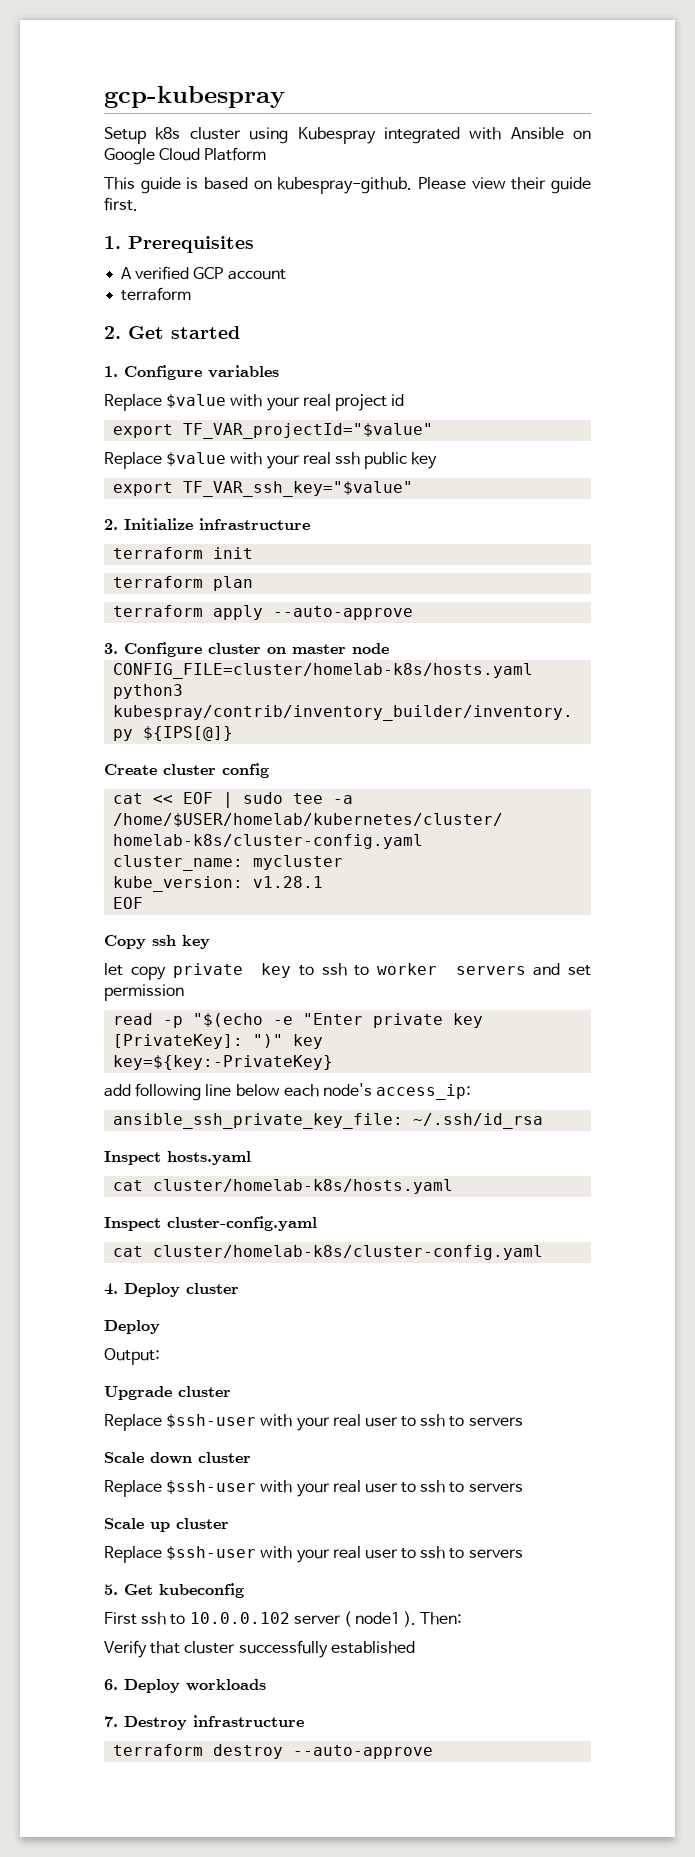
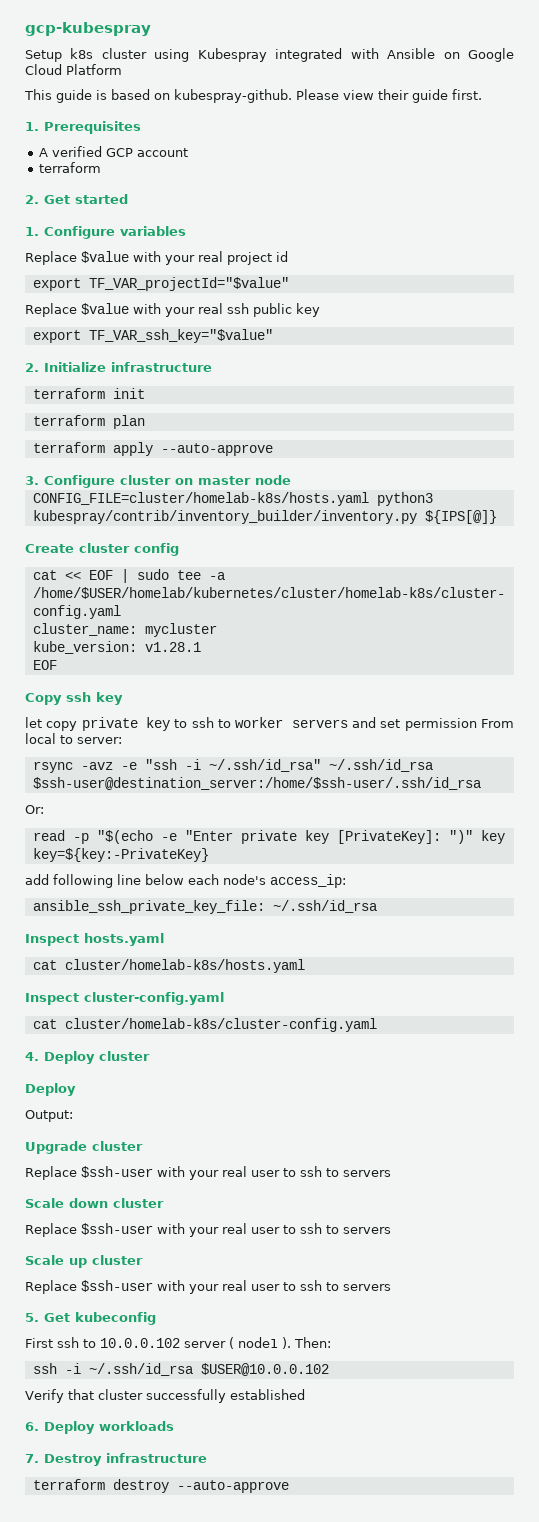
- let copy private key to ssh to worker servers and set permission
+ let copy private key to ssh to worker servers and set permission From local to server:
+ rsync -avz -e "ssh -i ~/.ssh/id_rsa" ~/.ssh/id_rsa $ssh-user@destination_server:/home/$ssh-user/.ssh/id_rsa
+ Or:
+ ssh -i ~/.ssh/id_rsa $USER@10.0.0.102

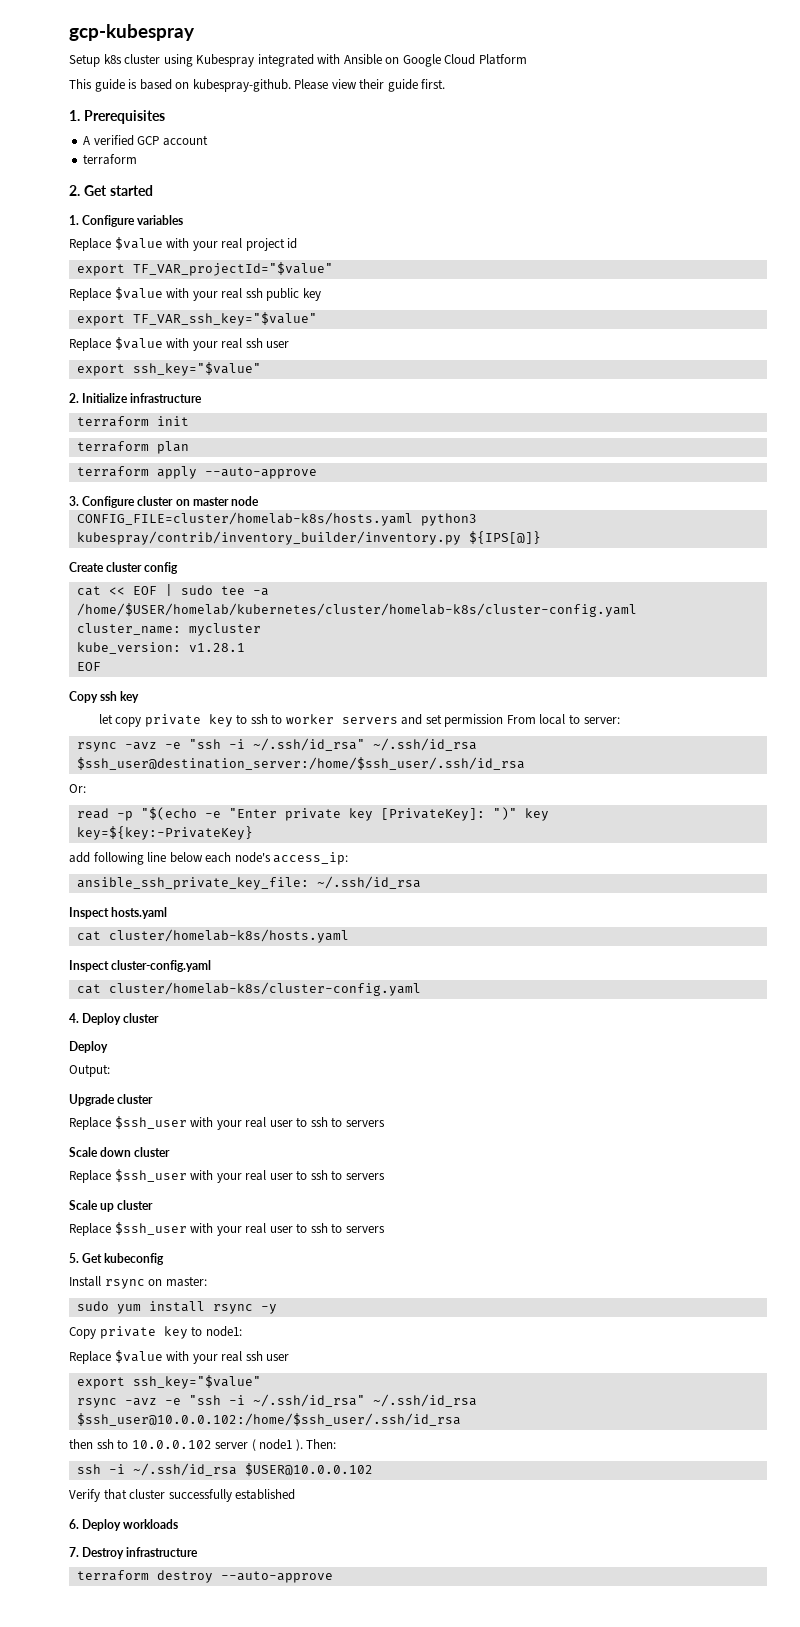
  export TF_VAR_ssh_key="$value"
+ Replace $value with your real ssh user
+ export ssh_key="$value"
- rsync -avz -e "ssh -i ~/.ssh/id_rsa" ~/.ssh/id_rsa $ssh-user@destination_server:/home/$ssh-user/.ssh/id_rsa
+ rsync -avz -e "ssh -i ~/.ssh/id_rsa" ~/.ssh/id_rsa $ssh_user@destination_server:/home/$ssh_user/.ssh/id_rsa
  Upgrade cluster
- Replace $ssh-user with your real user to ssh to servers
+ Replace $ssh_user with your real user to ssh to servers
  Scale down cluster
- Replace $ssh-user with your real user to ssh to servers
+ Replace $ssh_user with your real user to ssh to servers
  Scale up cluster
- Replace $ssh-user with your real user to ssh to servers
+ Replace $ssh_user with your real user to ssh to servers
- First ssh to 10.0.0.102 server ( node1 ).
+ Install rsync on master:
+ sudo yum install rsync -y
+ Copy private key to node1:
+ Replace $value with your real ssh user
+ export ssh_key="$value"
+ rsync -avz -e "ssh -i ~/.ssh/id_rsa" ~/.ssh/id_rsa $ssh_user@10.0.0.102:/home/$ssh_user/.ssh/id_rsa
+ then ssh to 10.0.0.102 server ( node1 ).

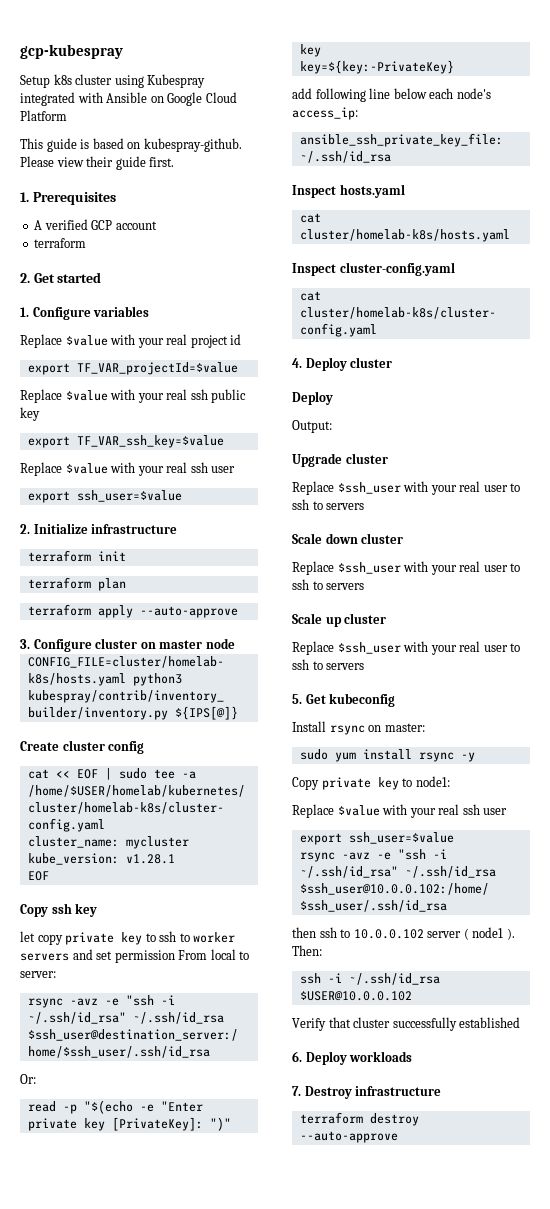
- export TF_VAR_projectId="$value"
+ export TF_VAR_projectId=$value
- export TF_VAR_ssh_key="$value"
+ export TF_VAR_ssh_key=$value
  Replace $value with your real ssh user
- export ssh_key="$value"
+ export ssh_user=$value
  Copy private key to node1:
  Replace $value with your real ssh user
- export ssh_key="$value"
+ export ssh_user=$value

